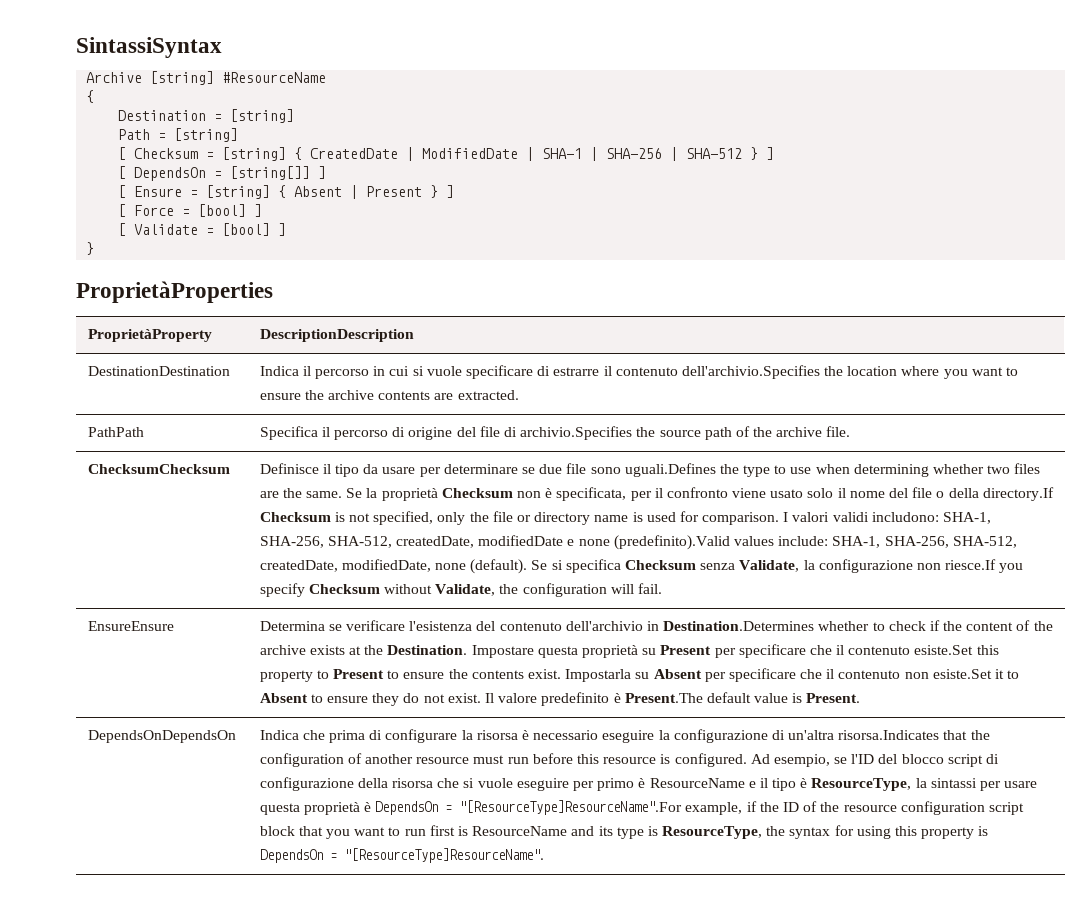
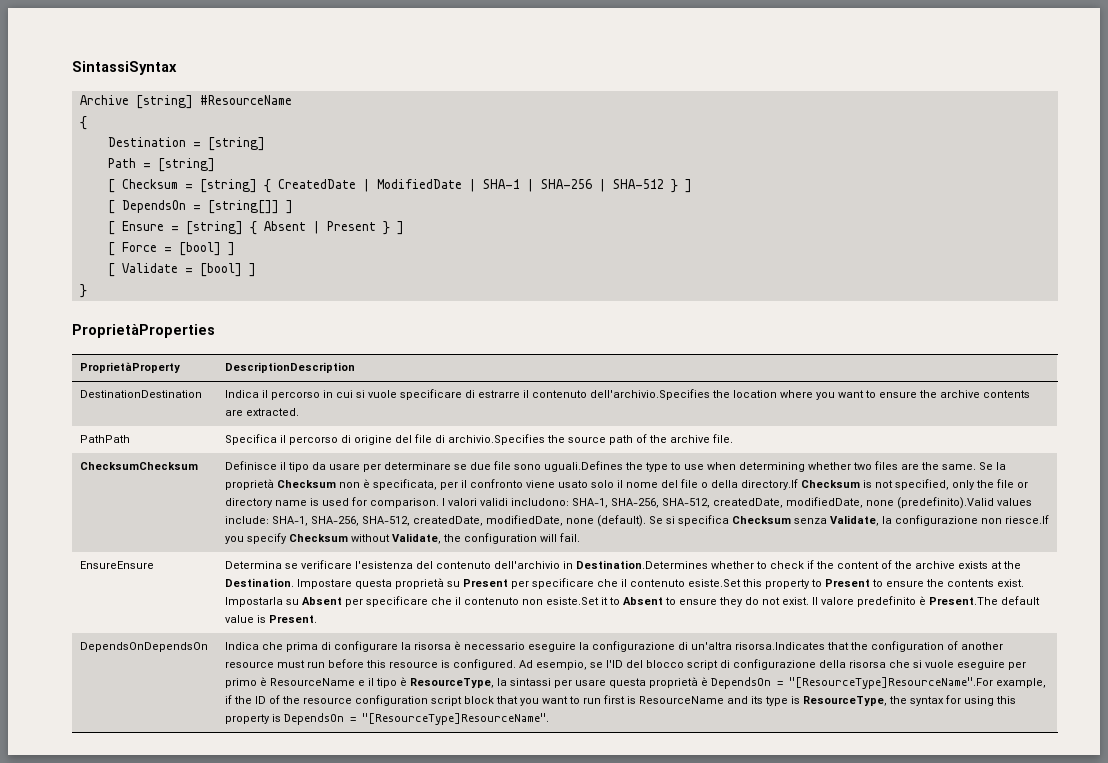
- I valori validi includono: SHA-1, SHA-256, SHA-512, createdDate, modifiedDate e none (predefinito).Valid values include: SHA-1, SHA-256, SHA-512, createdDate, modifiedDate, none (default).
+ I valori validi includono: SHA-1, SHA-256, SHA-512, createdDate, modifiedDate, none (predefinito).Valid values include: SHA-1, SHA-256, SHA-512, createdDate, modifiedDate, none (default).

